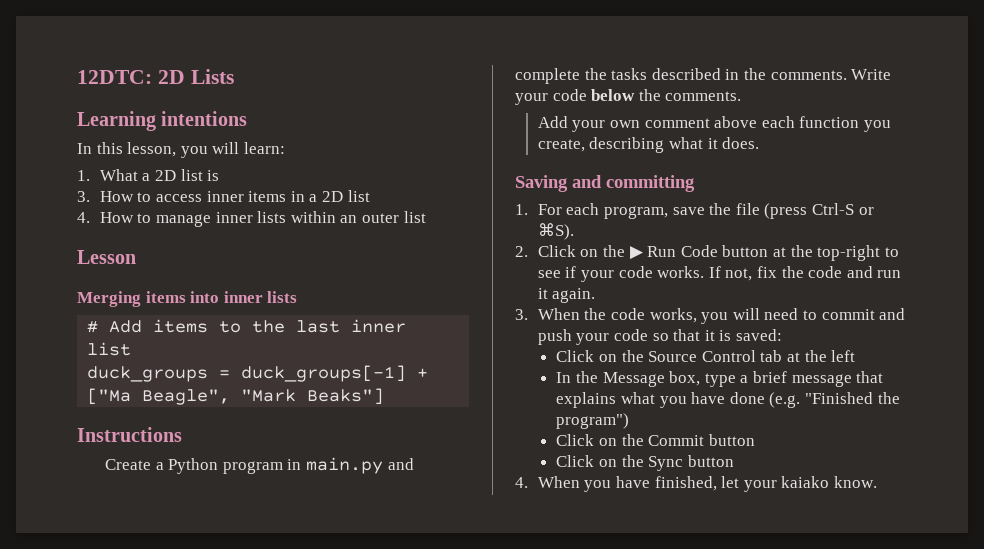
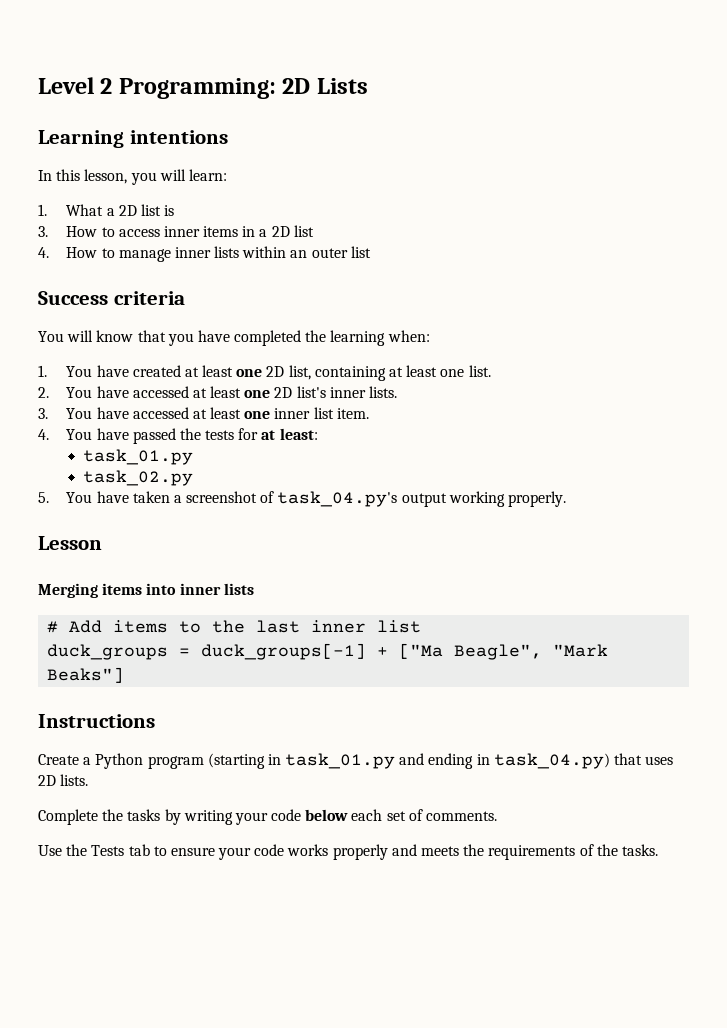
- 12DTC: 2D Lists
+ Level 2 Programming: 2D Lists
+ Success criteria
+ You will know that you have completed the learning when:
+ 1. You have created at least one 2D list, containing at least one list.
+ 2. You have accessed at least one 2D list's inner lists.
+ 3. You have accessed at least one inner list item.
+ 4. You have passed the tests for at least:
+ task_01.py
+ task_02.py
+ 5. You have taken a screenshot of task_04.py's output working properly.
- Create a Python program in main.py and complete the tasks described in the comments. Write your code below the comments.
- Add your own comment above each function you create, describing what it does.
- Saving and committing
- 1. For each program, save the file (press Ctrl-S or ⌘S).
- 2. Click on the ▶ Run Code button at the top-right to see if your code works. If not, fix the code and run it again.
- 3. When the code works, you will need to commit and push your code so that it is saved:
- Click on the Source Control tab at the left
- In the Message box, type a brief message that explains what you have done (e.g. "Finished the program")
- Click on the Commit button
- Click on the Sync button
- 4. When you have finished, let your kaiako know.
+ Create a Python program (starting in task_01.py and ending in task_04.py) that uses 2D lists.
+ Complete the tasks by writing your code below each set of comments.
+ Use the Tests tab to ensure your code works properly and meets the requirements of the tasks.

